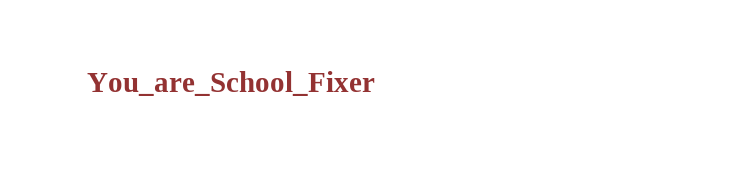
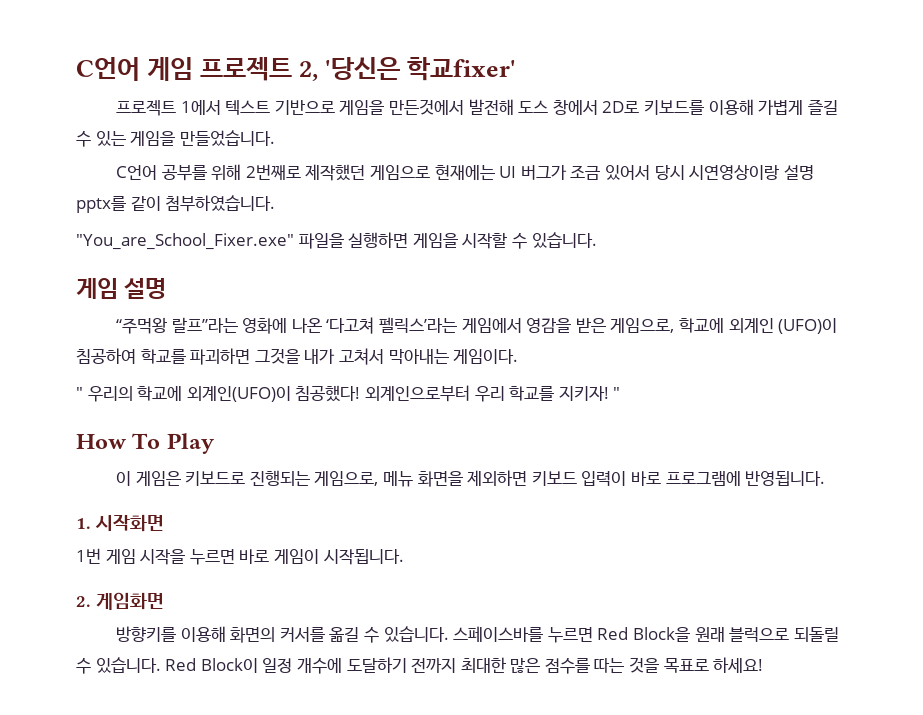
- You_are_School_Fixer
+ C언어 게임 프로젝트 2, '당신은 학교fixer'
+ 프로젝트 1에서 텍스트 기반으로 게임을 만든것에서 발전해 도스 창에서 2D로 키보드를 이용해 가볍게 즐길 수 있는 게임을 만들었습니다.
+ C언어 공부를 위해 2번째로 제작했던 게임으로 현재에는 UI 버그가 조금 있어서 당시 시연영상이랑 설명 pptx를 같이 첨부하였습니다.
+ "You_are_School_Fixer.exe" 파일을 실행하면 게임을 시작할 수 있습니다.
+ 게임 설명
+ “주먹왕 랄프”라는 영화에 나온 ‘다고쳐 펠릭스’라는 게임에서 영감을 받은 게임으로, 학교에 외계인 (UFO)이 침공하여 학교를 파괴하면 그것을 내가 고쳐서 막아내는 게임이다.
+ " 우리의 학교에 외계인(UFO)이 침공했다! 외계인으로부터 우리 학교를 지키자! "
+ How To Play
+ 이 게임은 키보드로 진행되는 게임으로, 메뉴 화면을 제외하면 키보드 입력이 바로 프로그램에 반영됩니다.
+ 1. 시작화면
+ 1번 게임 시작을 누르면 바로 게임이 시작됩니다.
+ 2. 게임화면
+ 방향키를 이용해 화면의 커서를 옮길 수 있습니다. 스페이스바를 누르면 Red Block을 원래 블럭으로 되돌릴 수 있습니다. Red Block이 일정 개수에 도달하기 전까지 최대한 많은 점수를 따는 것을 목표로 하세요!

